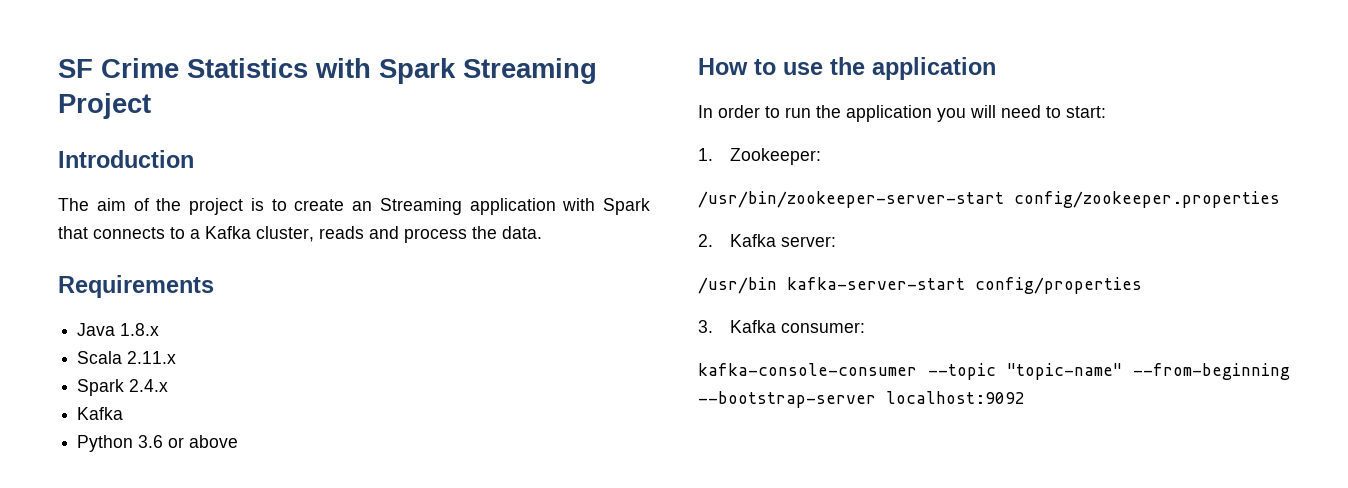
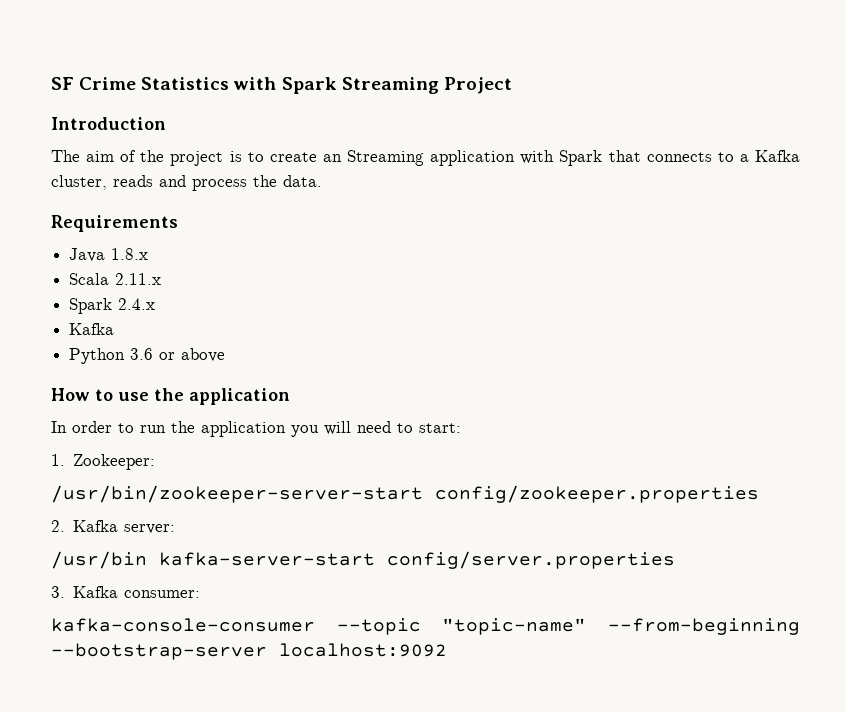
- /usr/bin kafka-server-start config/properties
+ /usr/bin kafka-server-start config/server.properties

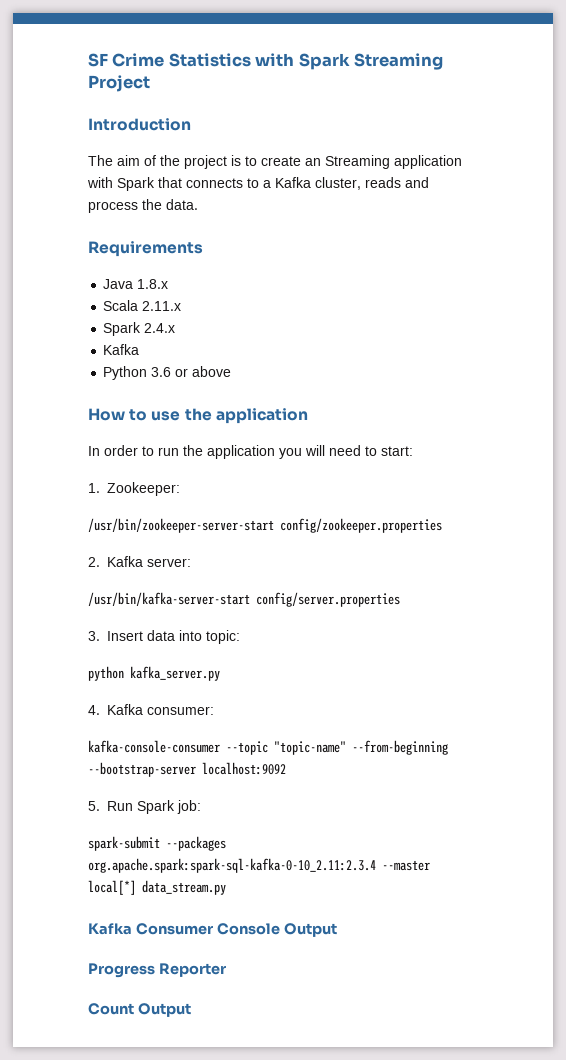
- /usr/bin kafka-server-start config/server.properties
+ /usr/bin/kafka-server-start config/server.properties
- 3. Kafka consumer:
+ 3. Insert data into topic:
+ python kafka_server.py
+ 4. Kafka consumer:
+ 5. Run Spark job:
+ spark-submit --packages org.apache.spark:spark-sql-kafka-0-10_2.11:2.3.4 --master local[*] data_stream.py
+ Kafka Consumer Console Output
+ Progress Reporter
+ Count Output

